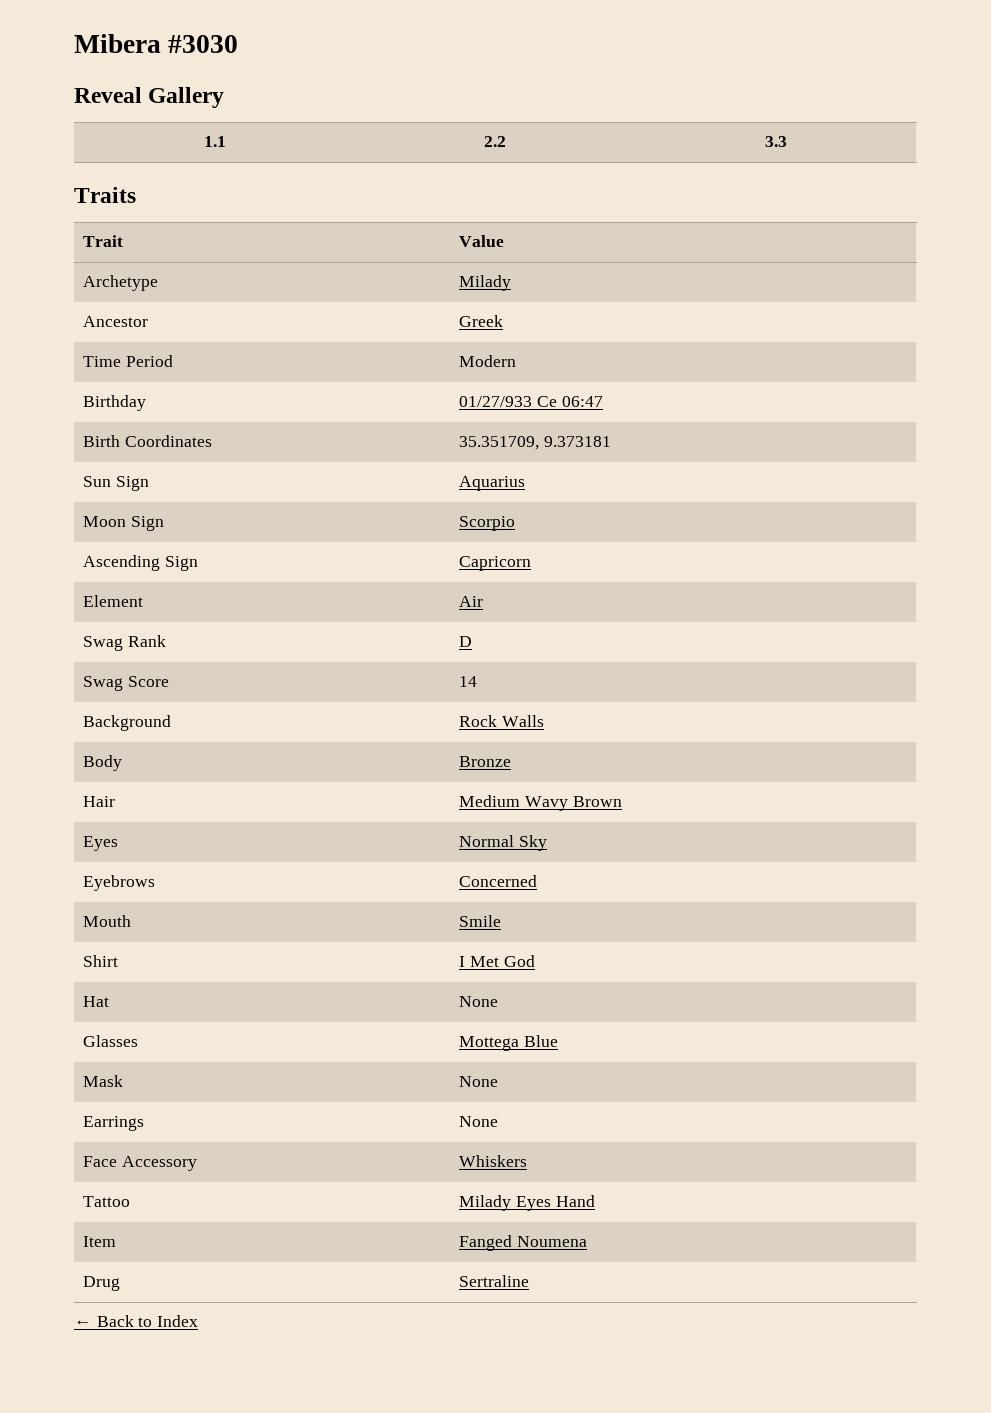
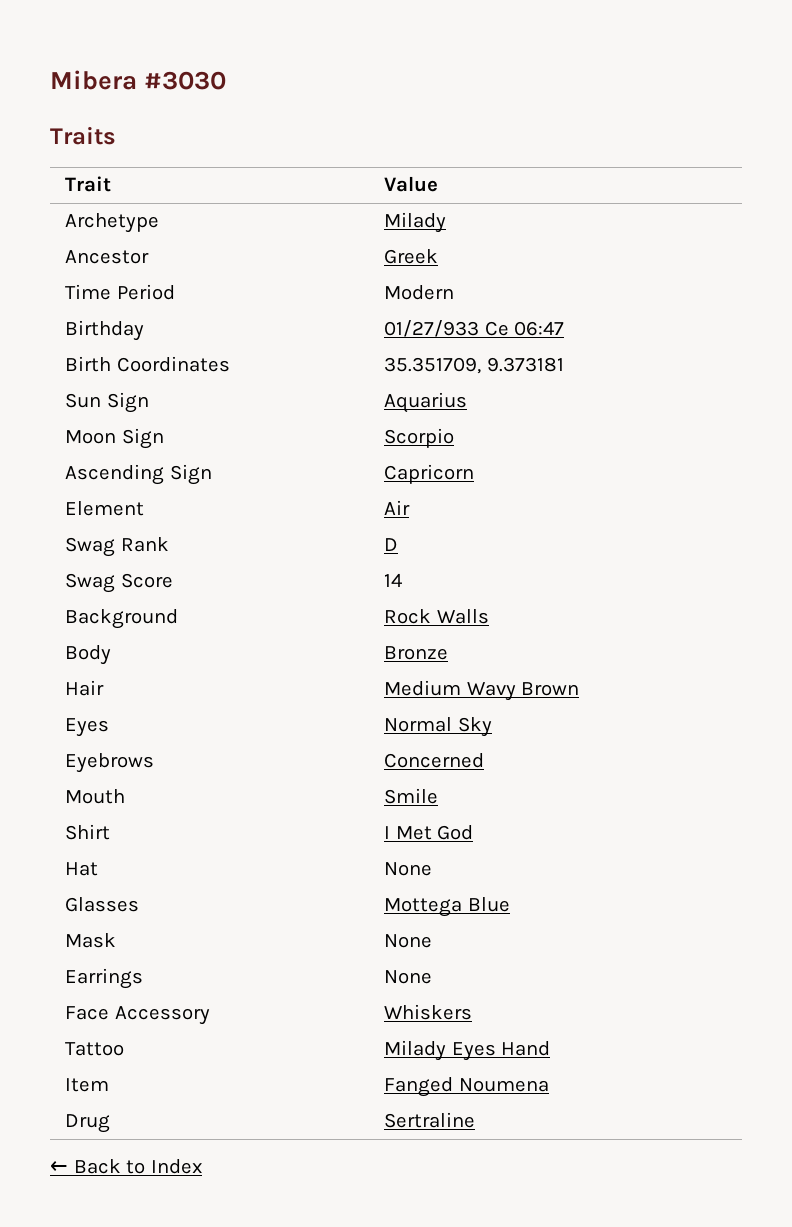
- Reveal Gallery
- 1.1 | 2.2 | 3.3

